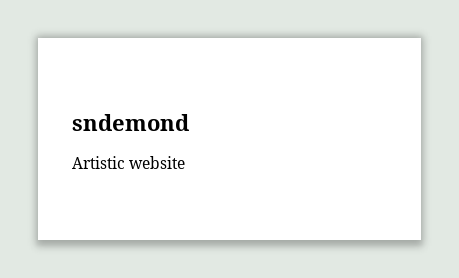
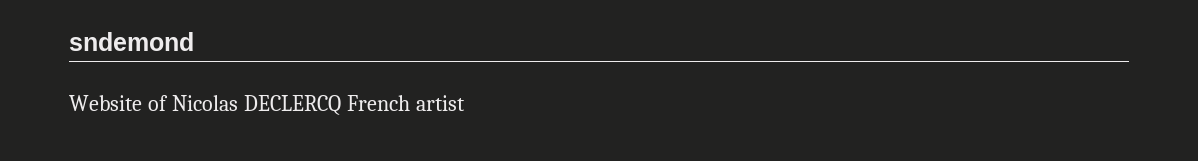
- Artistic website
+ Website of Nicolas DECLERCQ French artist

